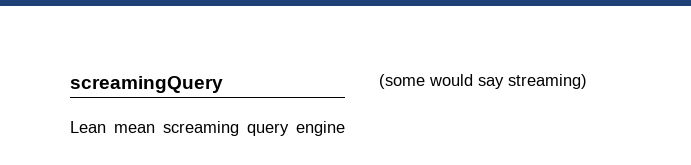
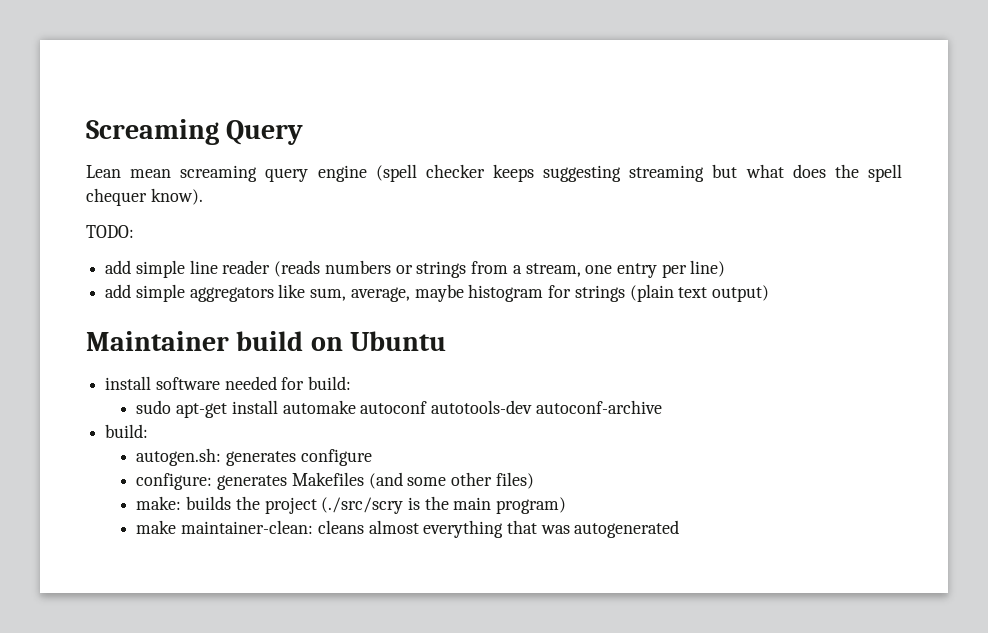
- screamingQuery
+ Screaming Query
- Lean mean screaming query engine (some would say streaming)
+ Lean mean screaming query engine (spell checker keeps suggesting streaming but what does the spell chequer know).
+ TODO:
+ add simple line reader (reads numbers or strings from a stream, one entry per line)
+ add simple aggregators like sum, average, maybe histogram for strings (plain text output)
+ Maintainer build on Ubuntu
+ install software needed for build:
+ sudo apt-get install automake autoconf autotools-dev autoconf-archive
+ build:
+ autogen.sh: generates configure
+ configure: generates Makefiles (and some other files)
+ make: builds the project (./src/scry is the main program)
+ make maintainer-clean: cleans almost everything that was autogenerated

